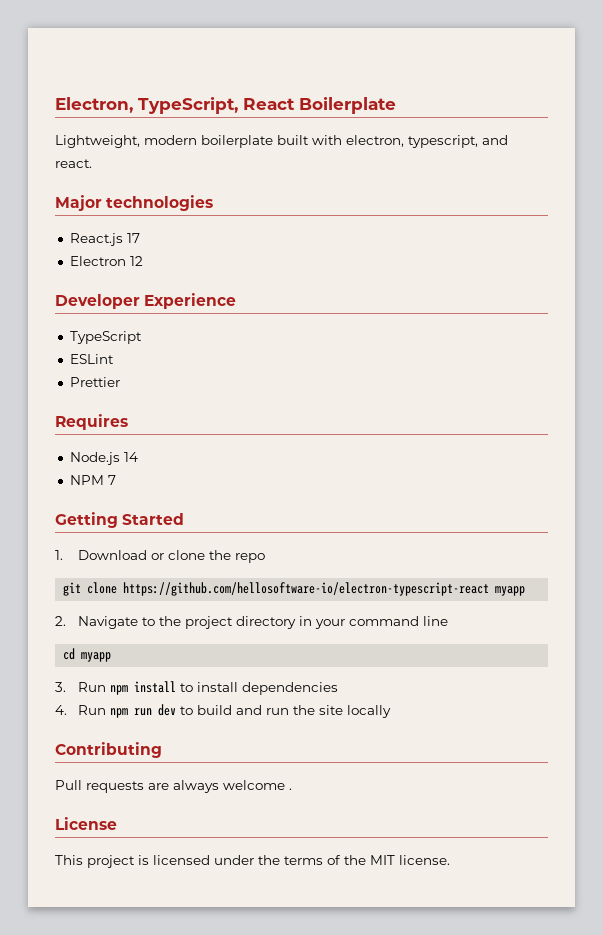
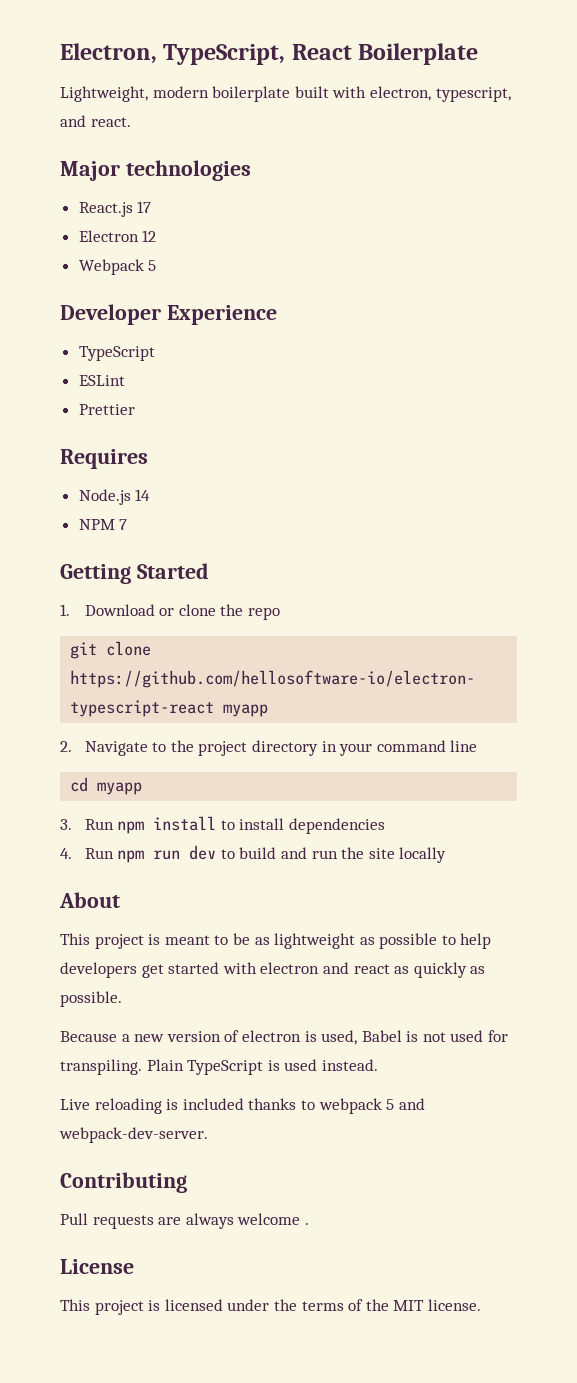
+ Webpack 5
+ About
+ This project is meant to be as lightweight as possible to help developers get started with electron and react as quickly as possible.
+ Because a new version of electron is used, Babel is not used for transpiling. Plain TypeScript is used instead.
+ Live reloading is included thanks to webpack 5 and webpack-dev-server.

